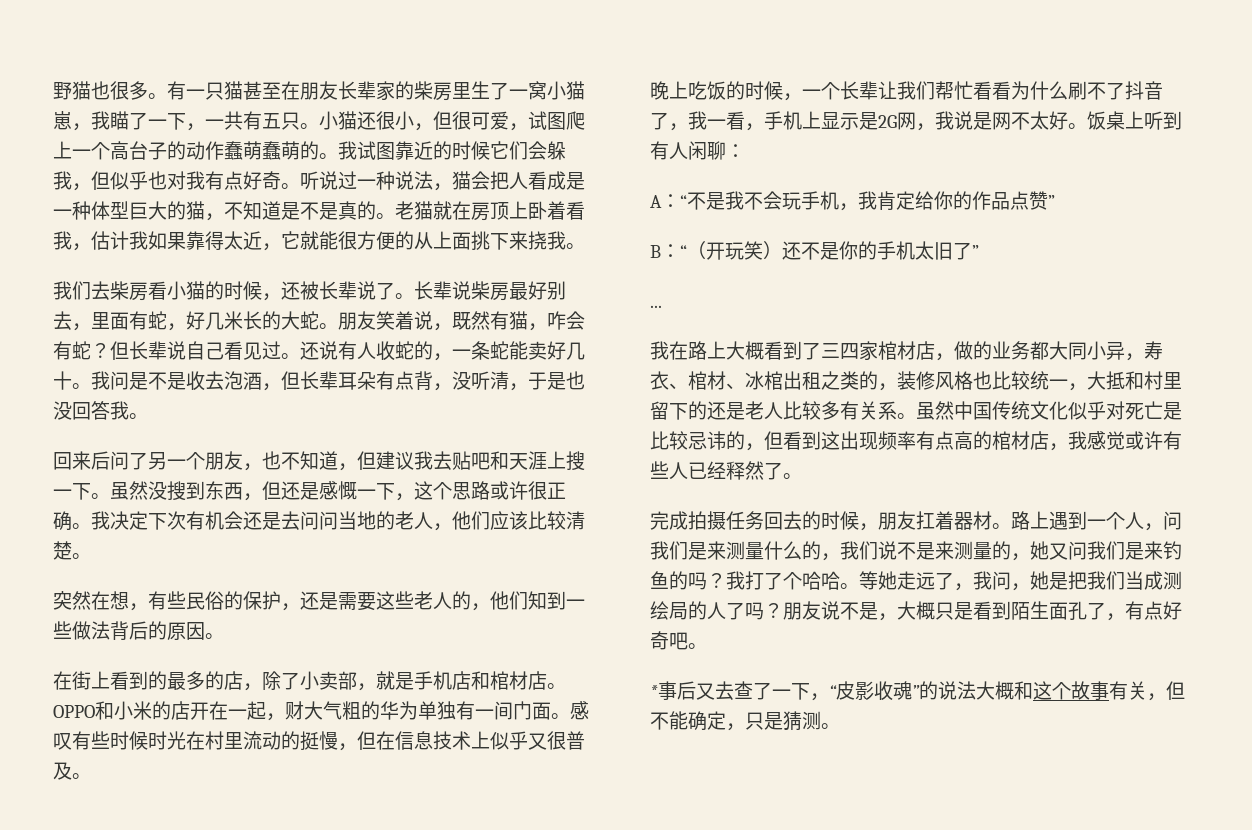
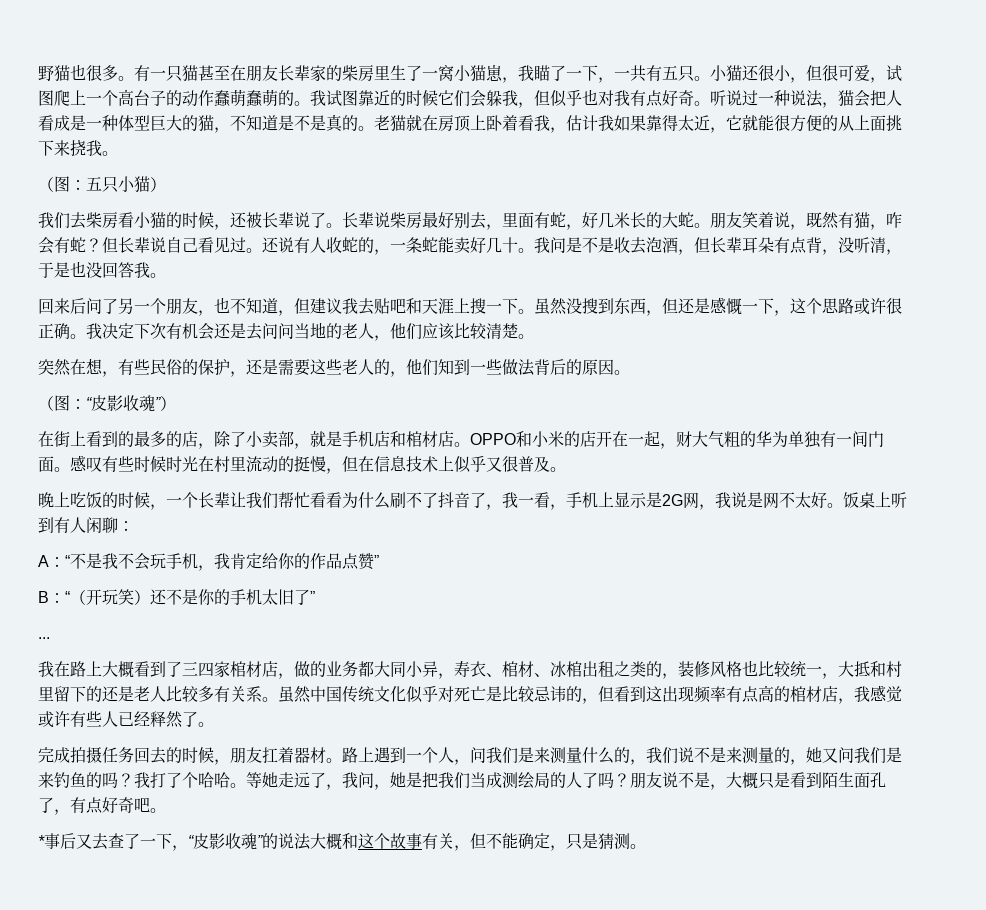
+ （图：五只小猫）
+ （图：“皮影收魂”）

